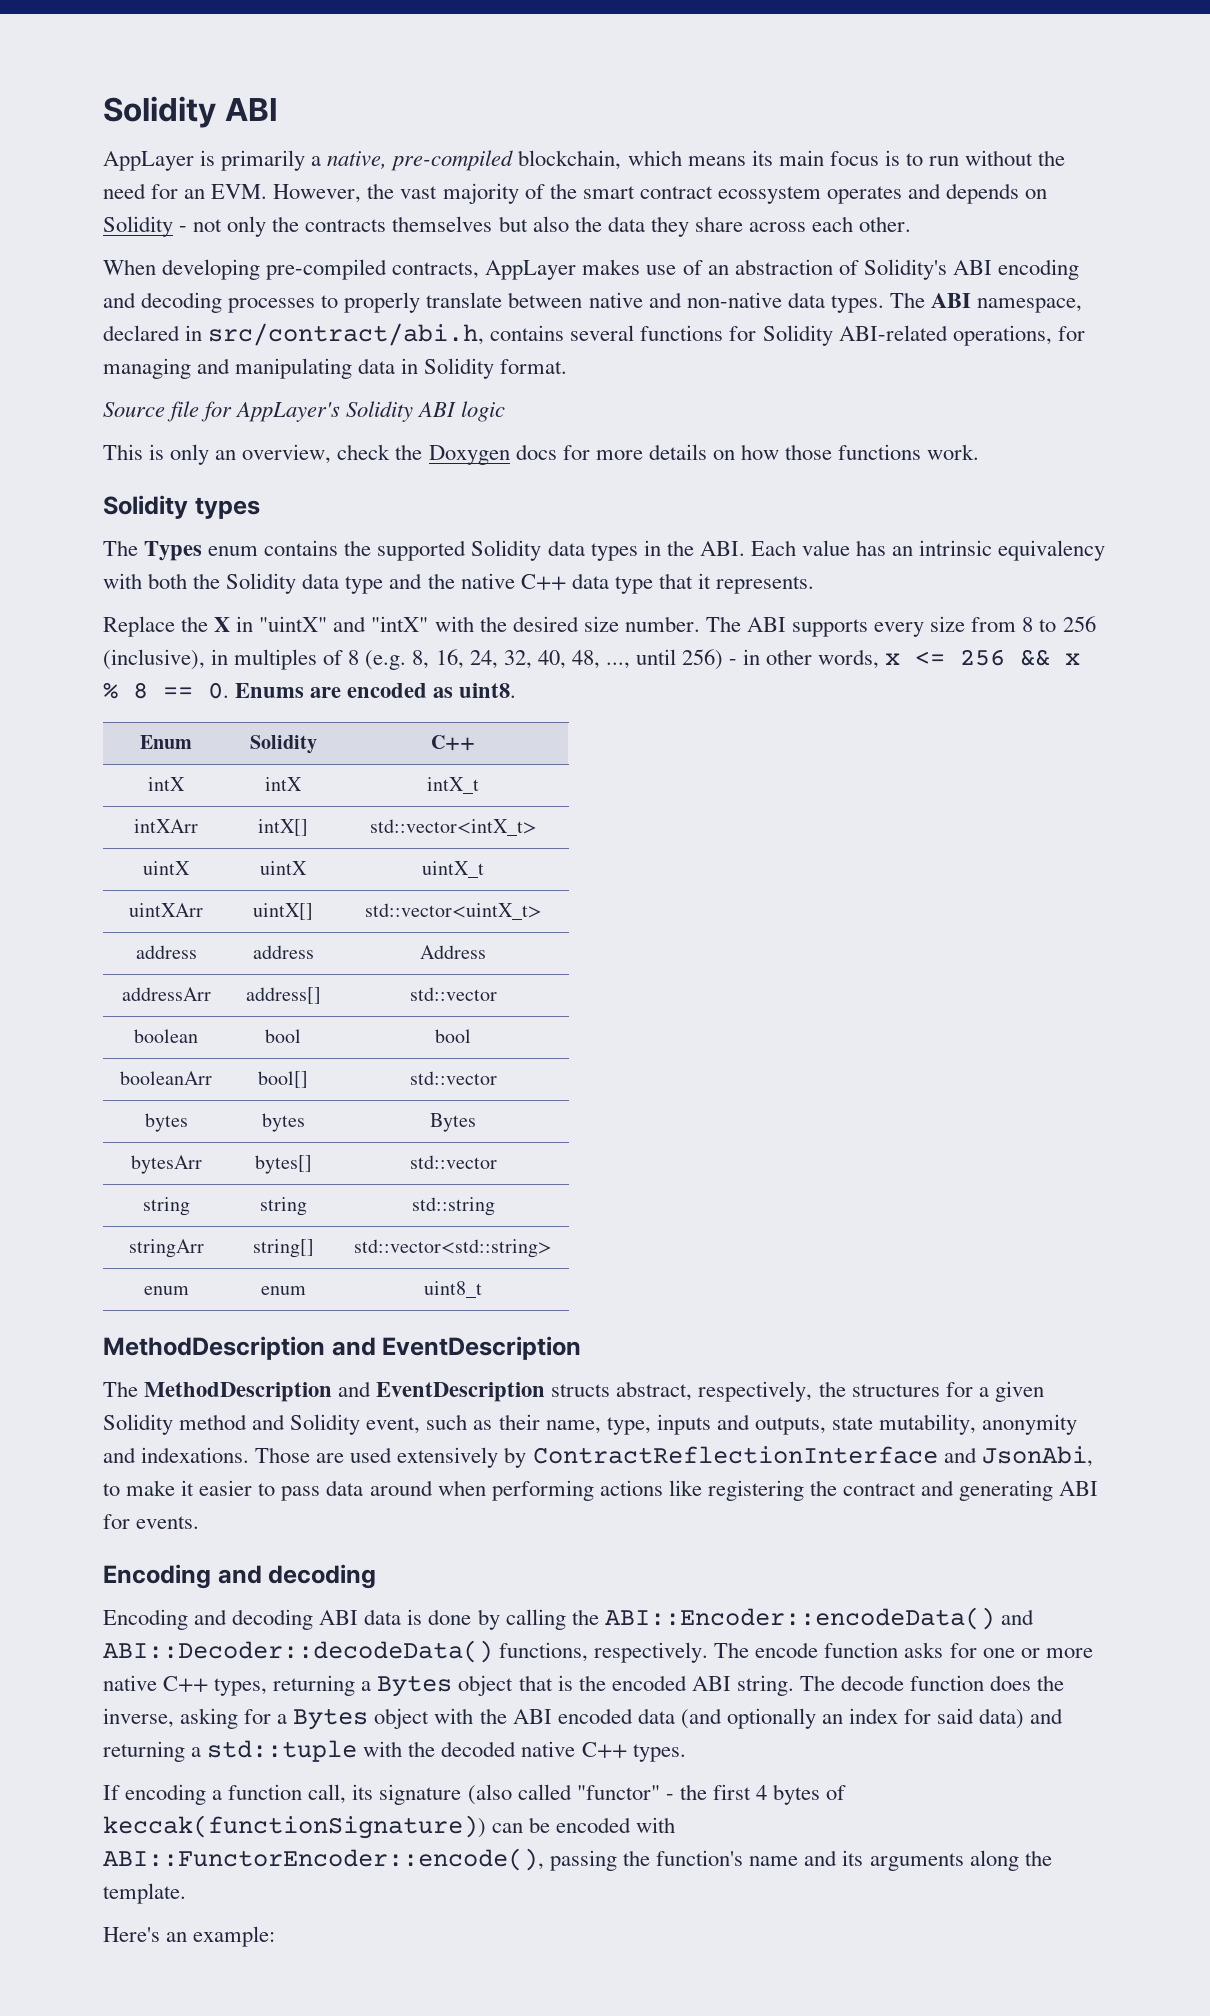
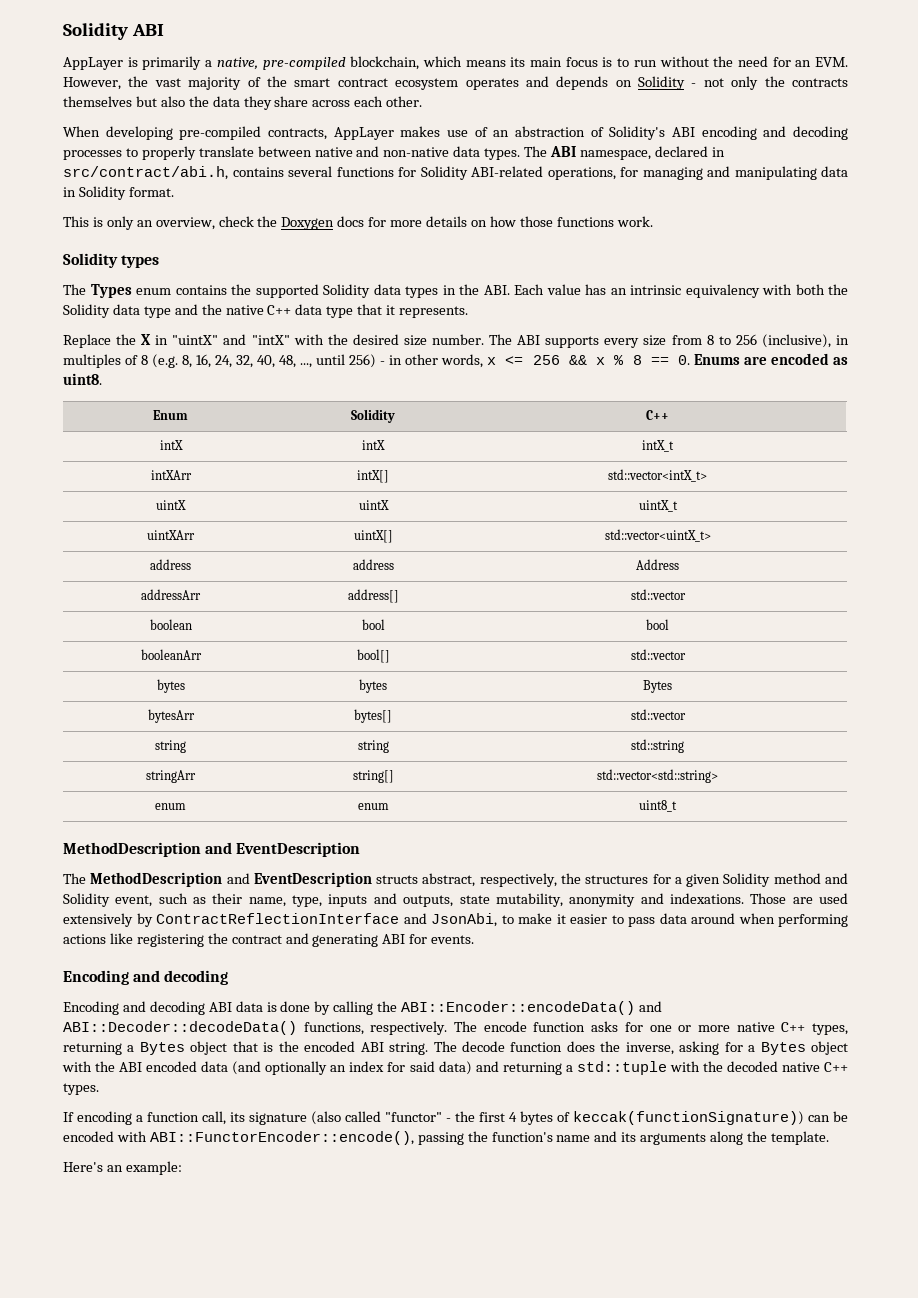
- AppLayer is primarily a native, pre-compiled blockchain, which means its main focus is to run without the need for an EVM. However, the vast majority of the smart contract ecossystem operates and depends on Solidity - not only the contracts themselves but also the data they share across each other.
+ AppLayer is primarily a native, pre-compiled blockchain, which means its main focus is to run without the need for an EVM. However, the vast majority of the smart contract ecosystem operates and depends on Solidity - not only the contracts themselves but also the data they share across each other.
- Source file for AppLayer's Solidity ABI logic

